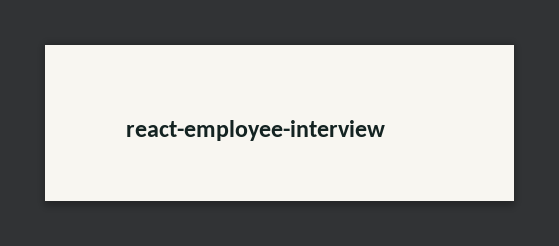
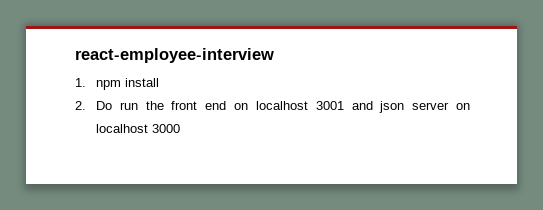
+ 1. npm install
+ 2. Do run the front end on localhost 3001 and json server on localhost 3000

